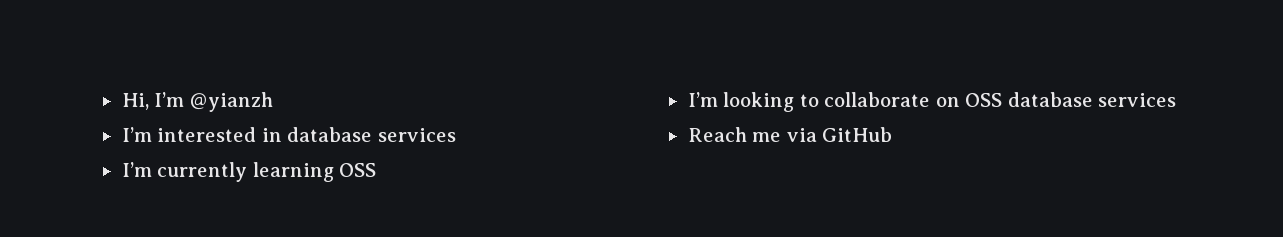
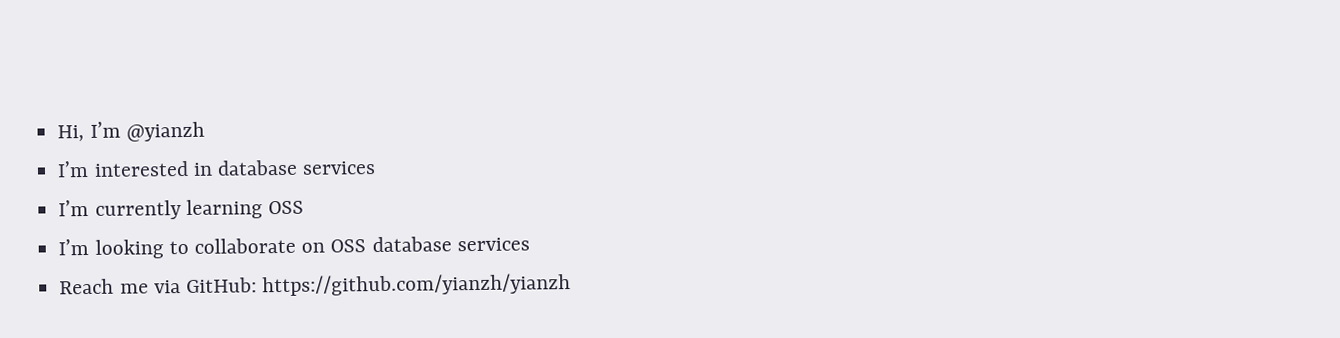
- Reach me via GitHub
+ Reach me via GitHub: https://github.com/yianzh/yianzh

